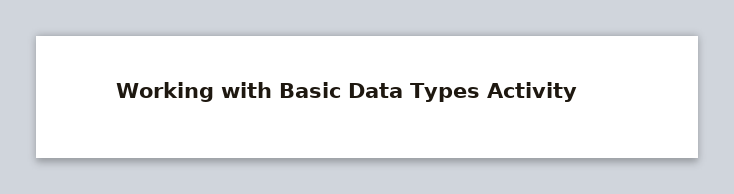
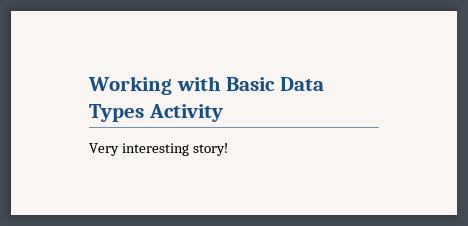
+ Very interesting story!

